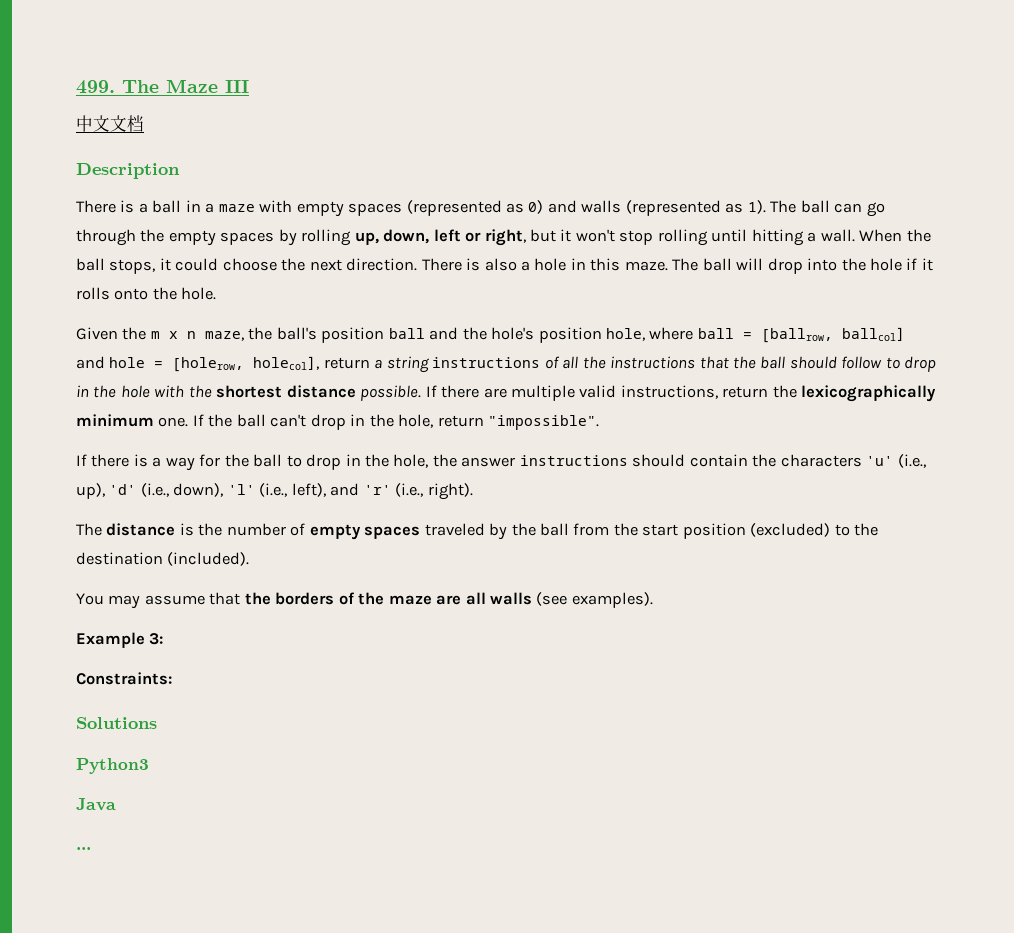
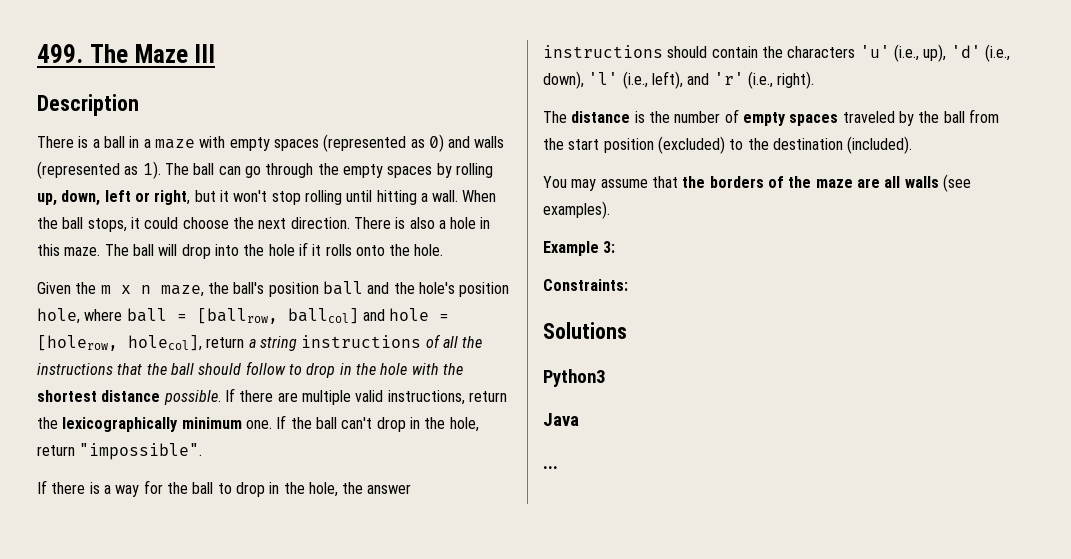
- 中文文档

